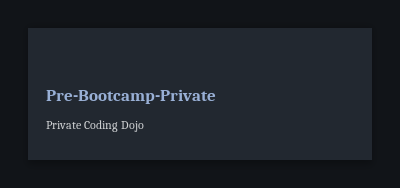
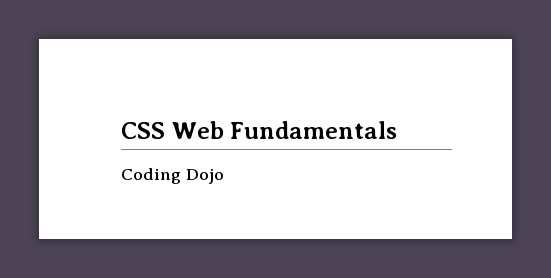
- Pre-Bootcamp-Private
- Private Coding Dojo
+ CSS Web Fundamentals
+ Coding Dojo

